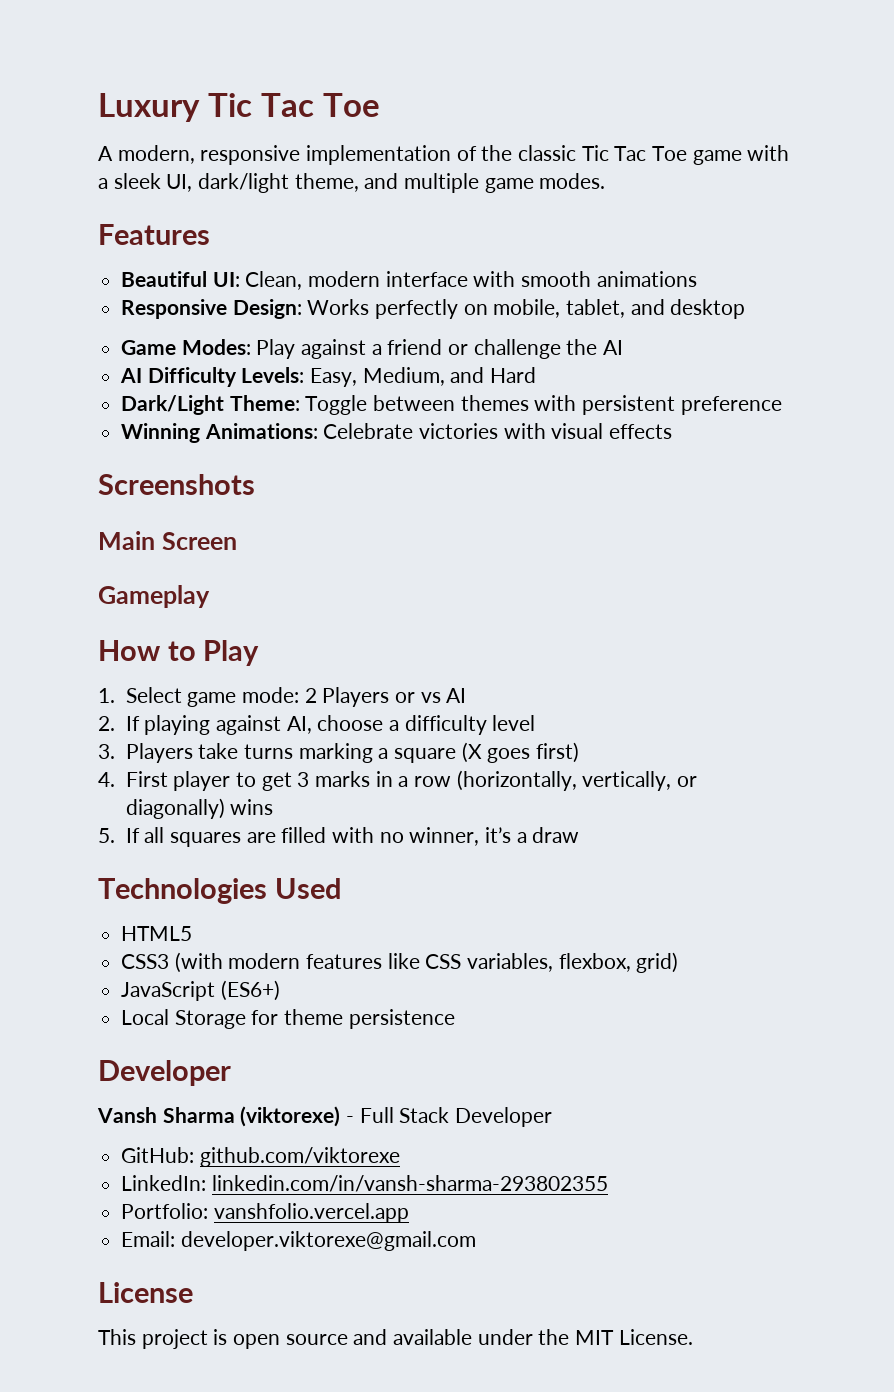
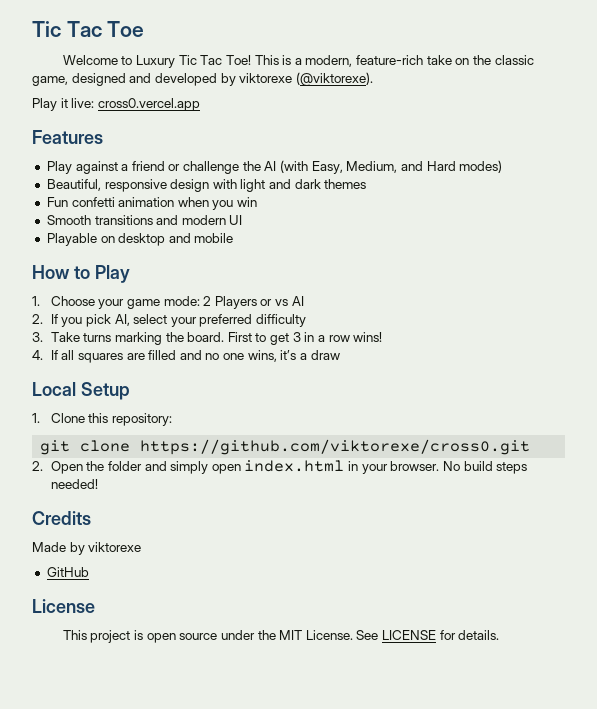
- Luxury Tic Tac Toe
+ Tic Tac Toe
- A modern, responsive implementation of the classic Tic Tac Toe game with a sleek UI, dark/light theme, and multiple game modes.
+ Welcome to Luxury Tic Tac Toe! This is a modern, feature-rich take on the classic game, designed and developed by viktorexe (@viktorexe).
+ Play it live: cross0.vercel.app
  Features
- Beautiful UI: Clean, modern interface with smooth animations
- Responsive Design: Works perfectly on mobile, tablet, and desktop
- Game Modes: Play against a friend or challenge the AI
- AI Difficulty Levels: Easy, Medium, and Hard
- Dark/Light Theme: Toggle between themes with persistent preference
- Winning Animations: Celebrate victories with visual effects
- Screenshots
- Main Screen
- Gameplay
+ Play against a friend or challenge the AI (with Easy, Medium, and Hard modes)
+ Beautiful, responsive design with light and dark themes
+ Fun confetti animation when you win
+ Smooth transitions and modern UI
+ Playable on desktop and mobile
- 1. Select game mode: 2 Players or vs AI
+ 1. Choose your game mode: 2 Players or vs AI
- 2. If playing against AI, choose a difficulty level
+ 2. If you pick AI, select your preferred difficulty
- 3. Players take turns marking a square (X goes first)
- 4. First player to get 3 marks in a row (horizontally, vertically, or diagonally) wins
- 5. If all squares are filled with no winner, it’s a draw
+ 3. Take turns marking the board. First to get 3 in a row wins!
+ 4. If all squares are filled and no one wins, it’s a draw
- Technologies Used
- HTML5
- CSS3 (with modern features like CSS variables, flexbox, grid)
- JavaScript (ES6+)
- Local Storage for theme persistence
- Developer
- Vansh Sharma (viktorexe) - Full Stack Developer
- GitHub: github.com/viktorexe
- LinkedIn: linkedin.com/in/vansh-sharma-293802355
- Portfolio: vanshfolio.vercel.app
- Email: developer.viktorexe@gmail.com
+ Local Setup
+ 1. Clone this repository:
+ git clone https://github.com/viktorexe/cross0.git
+ 2. Open the folder and simply open index.html in your browser. No build steps needed!
+ Credits
+ Made by viktorexe
+ GitHub
- This project is open source and available under the MIT License.
+ This project is open source under the MIT License.
+ See LICENSE for details.

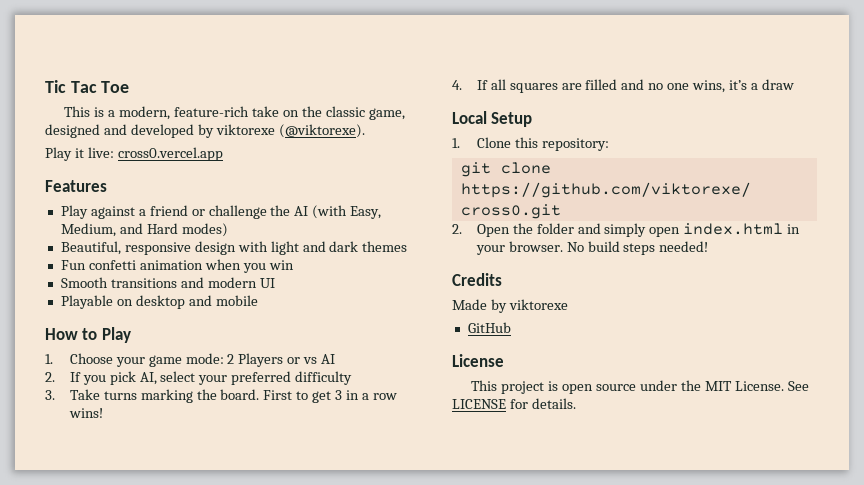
- Welcome to Luxury Tic Tac Toe!

